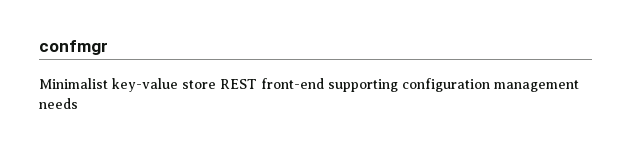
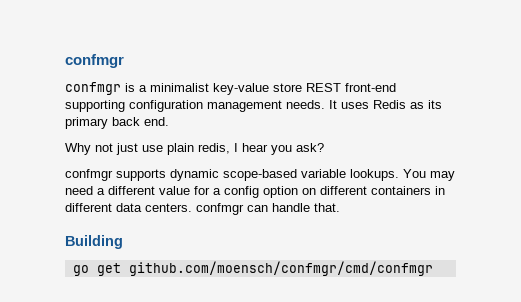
- Minimalist key-value store REST front-end supporting configuration management needs
+ confmgr is a minimalist key-value store REST front-end supporting configuration management needs. It uses Redis as its primary back end.
+ Why not just use plain redis, I hear you ask?
+ confmgr supports dynamic scope-based variable lookups. You may need a different value for a config option on different containers in different data centers. confmgr can handle that.
+ Building
+ go get github.com/moensch/confmgr/cmd/confmgr

